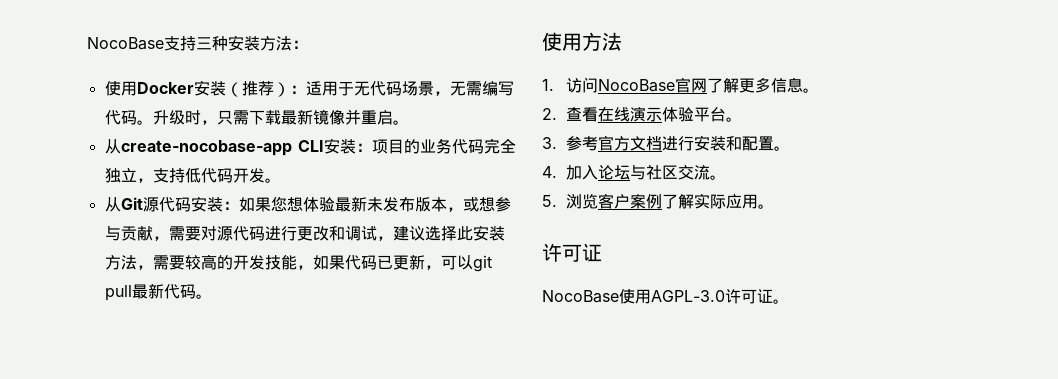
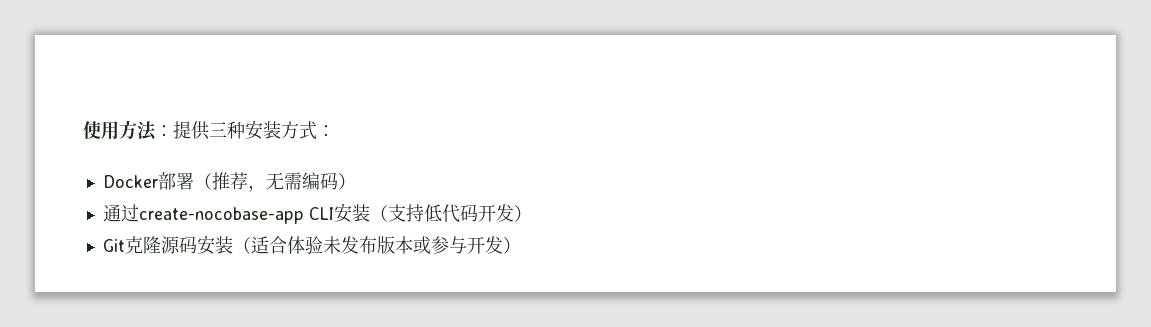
- NocoBase支持三种安装方法：
+ 使用方法：提供三种安装方式：
- 使用Docker安装（推荐）：适用于无代码场景，无需编写代码。升级时，只需下载最新镜像并重启。
- 从create-nocobase-app CLI安装：项目的业务代码完全独立，支持低代码开发。
- 从Git源代码安装：如果您想体验最新未发布版本，或想参与贡献，需要对源代码进行更改和调试，建议选择此安装方法，需要较高的开发技能，如果代码已更新，可以git pull最新代码。
- 使用方法
- 1.访问NocoBase官网了解更多信息。
- 2.查看在线演示体验平台。
- 3.参考官方文档进行安装和配置。
- 4.加入论坛与社区交流。
- 5.浏览客户案例了解实际应用。
- 许可证
- NocoBase使用AGPL-3.0许可证。
+ Docker部署（推荐，无需编码）
+ 通过create-nocobase-app CLI安装（支持低代码开发）
+ Git克隆源码安装（适合体验未发布版本或参与开发）

